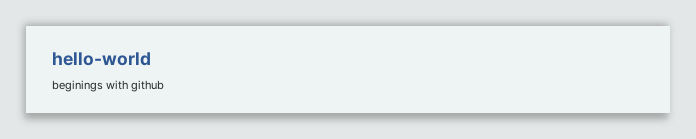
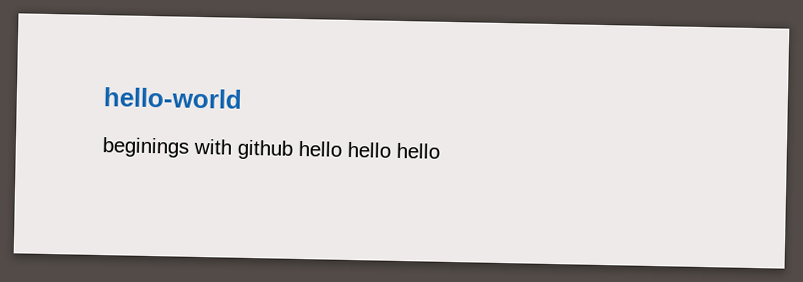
- beginings with github
+ beginings with github hello hello hello

